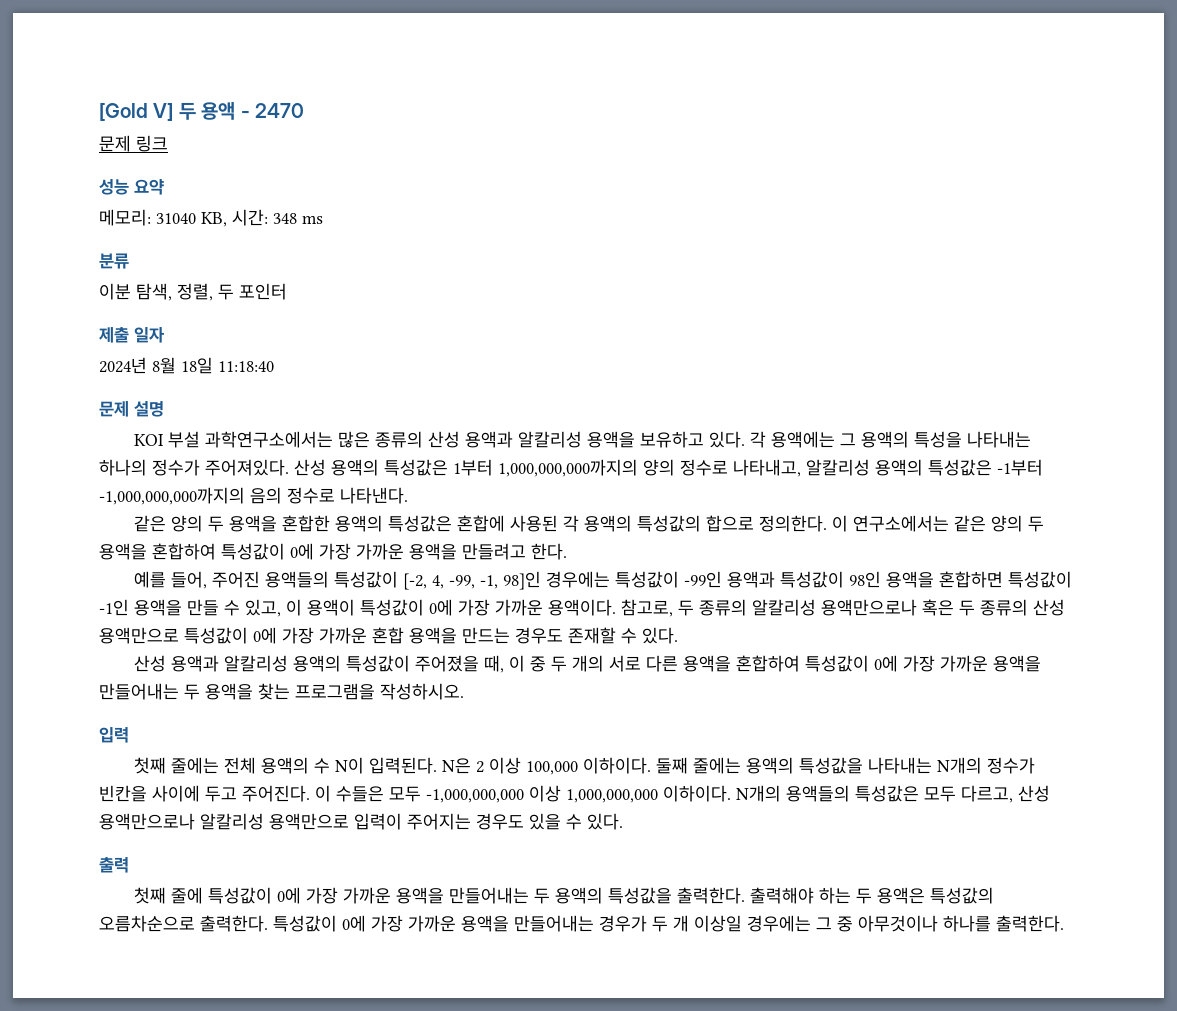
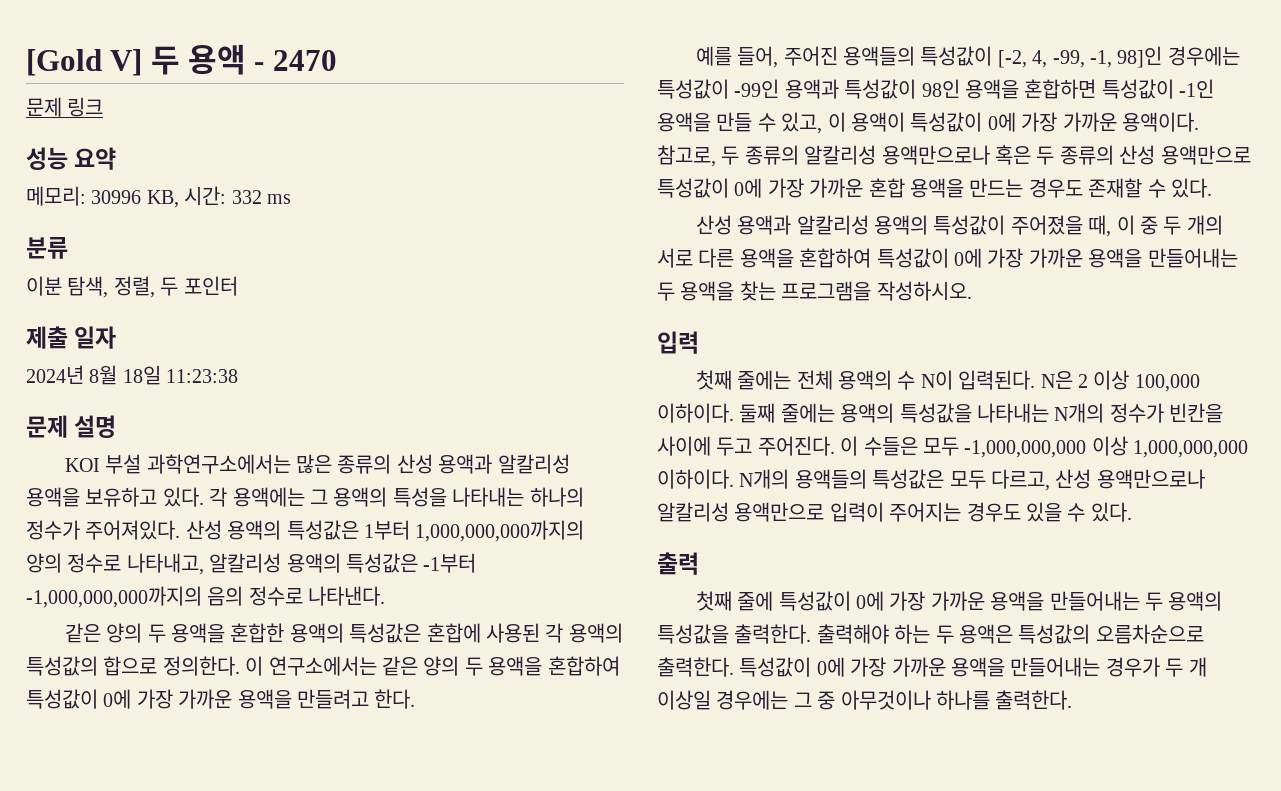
- 메모리: 31040 KB, 시간: 348 ms
+ 메모리: 30996 KB, 시간: 332 ms
- 2024년 8월 18일 11:18:40
+ 2024년 8월 18일 11:23:38

